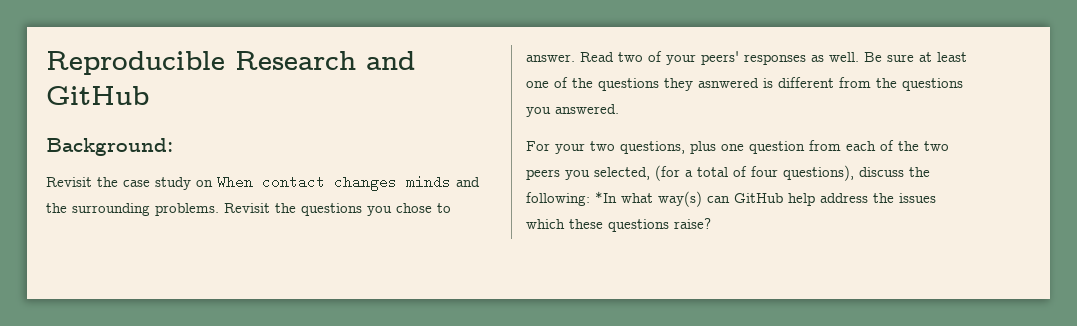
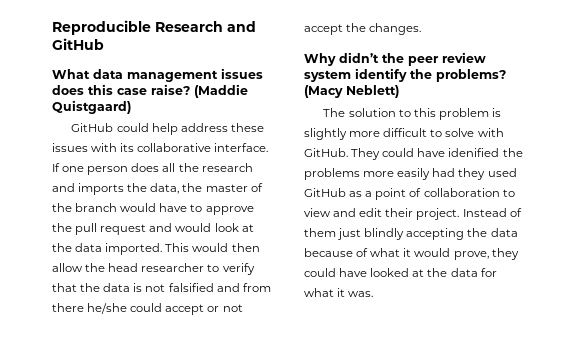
- Background:
- Revisit the case study on When contact changes minds and the surrounding problems. Revisit the questions you chose to answer. Read two of your peers' responses as well. Be sure at least one of the questions they asnwered is different from the questions you answered.
- For your two questions, plus one question from each of the two peers you selected, (for a total of four questions), discuss the following: *In what way(s) can GitHub help address the issues which these questions raise?
+ What data management issues does this case raise? (Maddie Quistgaard)
+ GitHub could help address these issues with its collaborative interface. If one person does all the research and imports the data, the master of the branch would have to approve the pull request and would look at the data imported. This would then allow the head researcher to verify that the data is not falsified and from there he/she could accept or not accept the changes.
+ Why didn’t the peer review system identify the problems? (Macy Neblett)
+ The solution to this problem is slightly more difficult to solve with GitHub. They could have idenified the problems more easily had they used GitHub as a point of collaboration to view and edit their project. Instead of them just blindly accepting the data because of what it would prove, they could have looked at the data for what it was.

